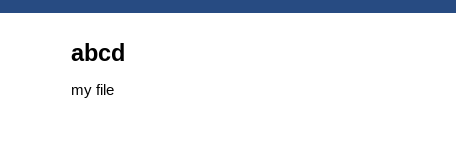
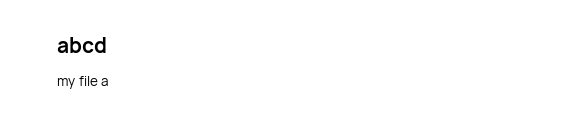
- my file
+ my file a

